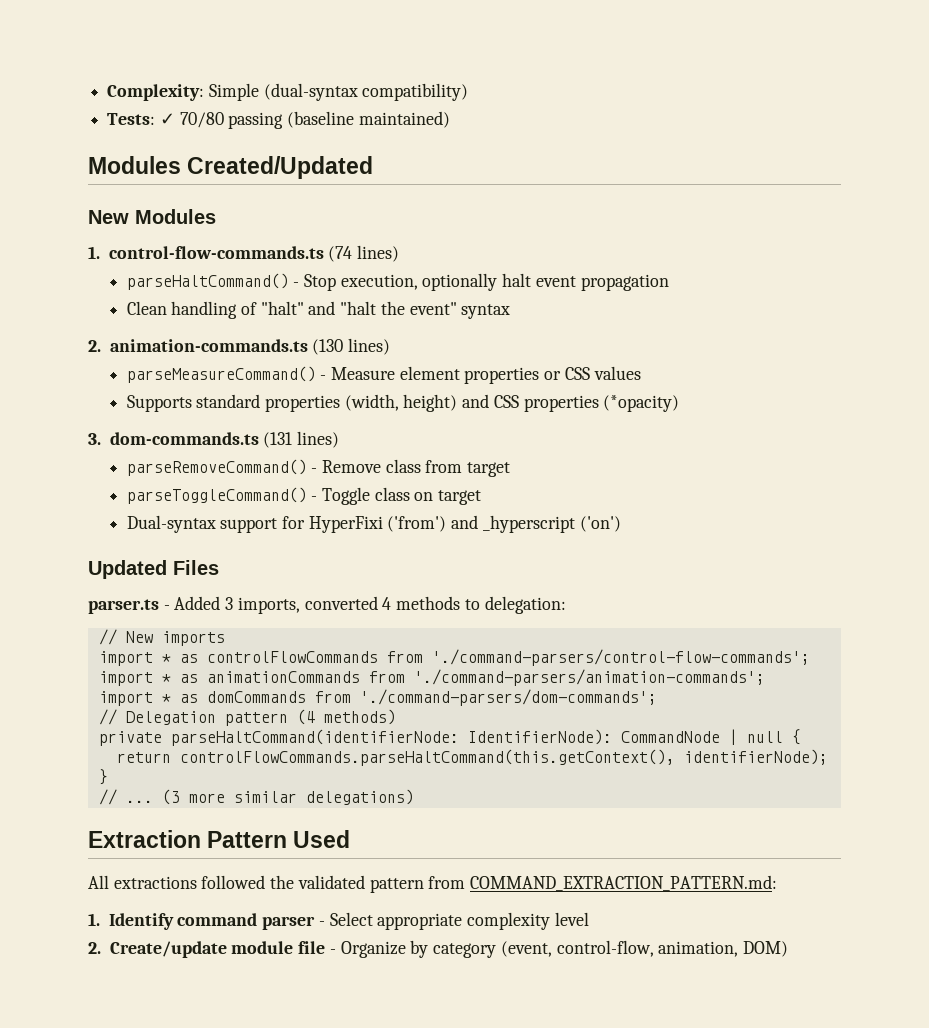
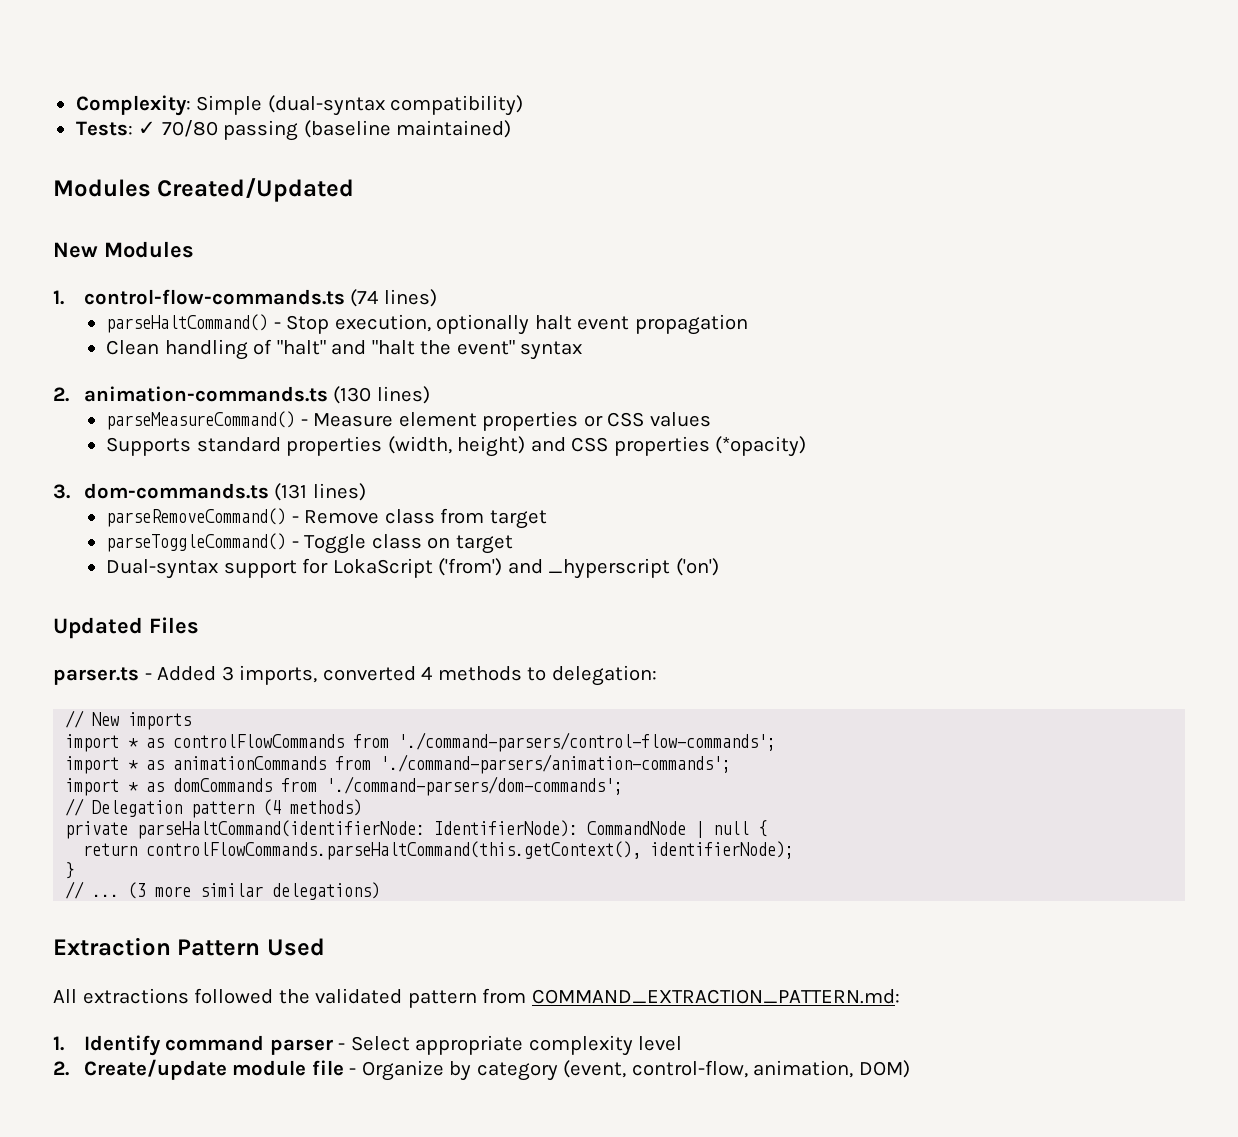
- Dual-syntax support for HyperFixi ('from') and _hyperscript ('on')
+ Dual-syntax support for LokaScript ('from') and _hyperscript ('on')

